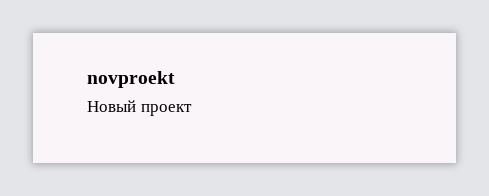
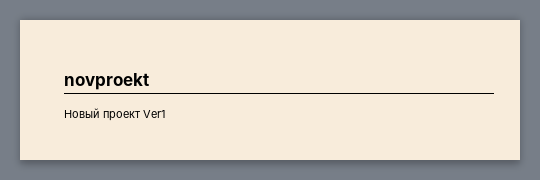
- Новый проект
+ Новый проект Ver1

